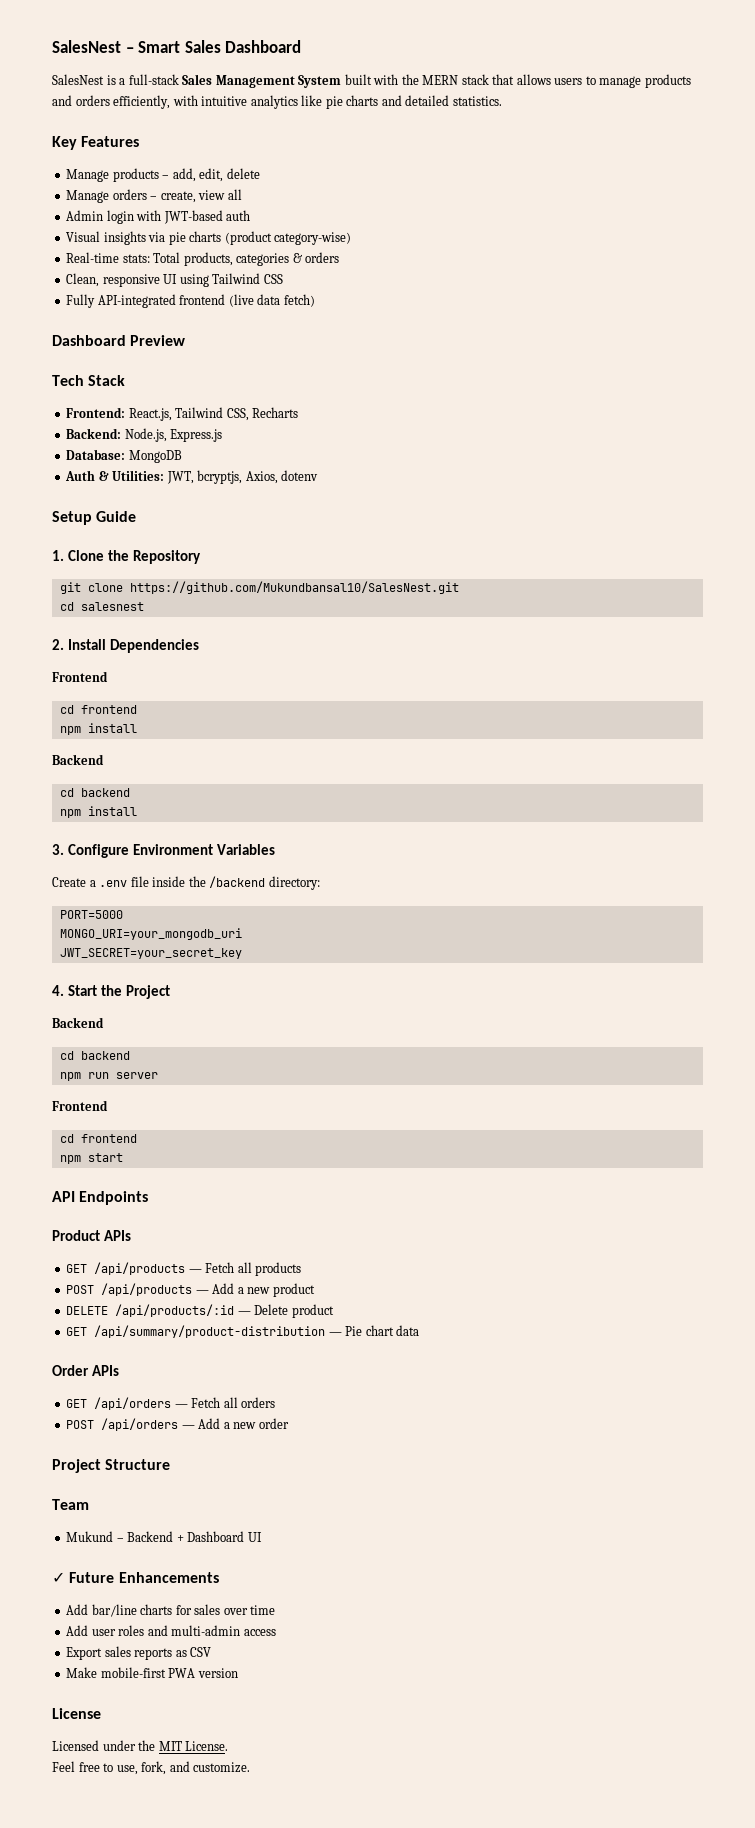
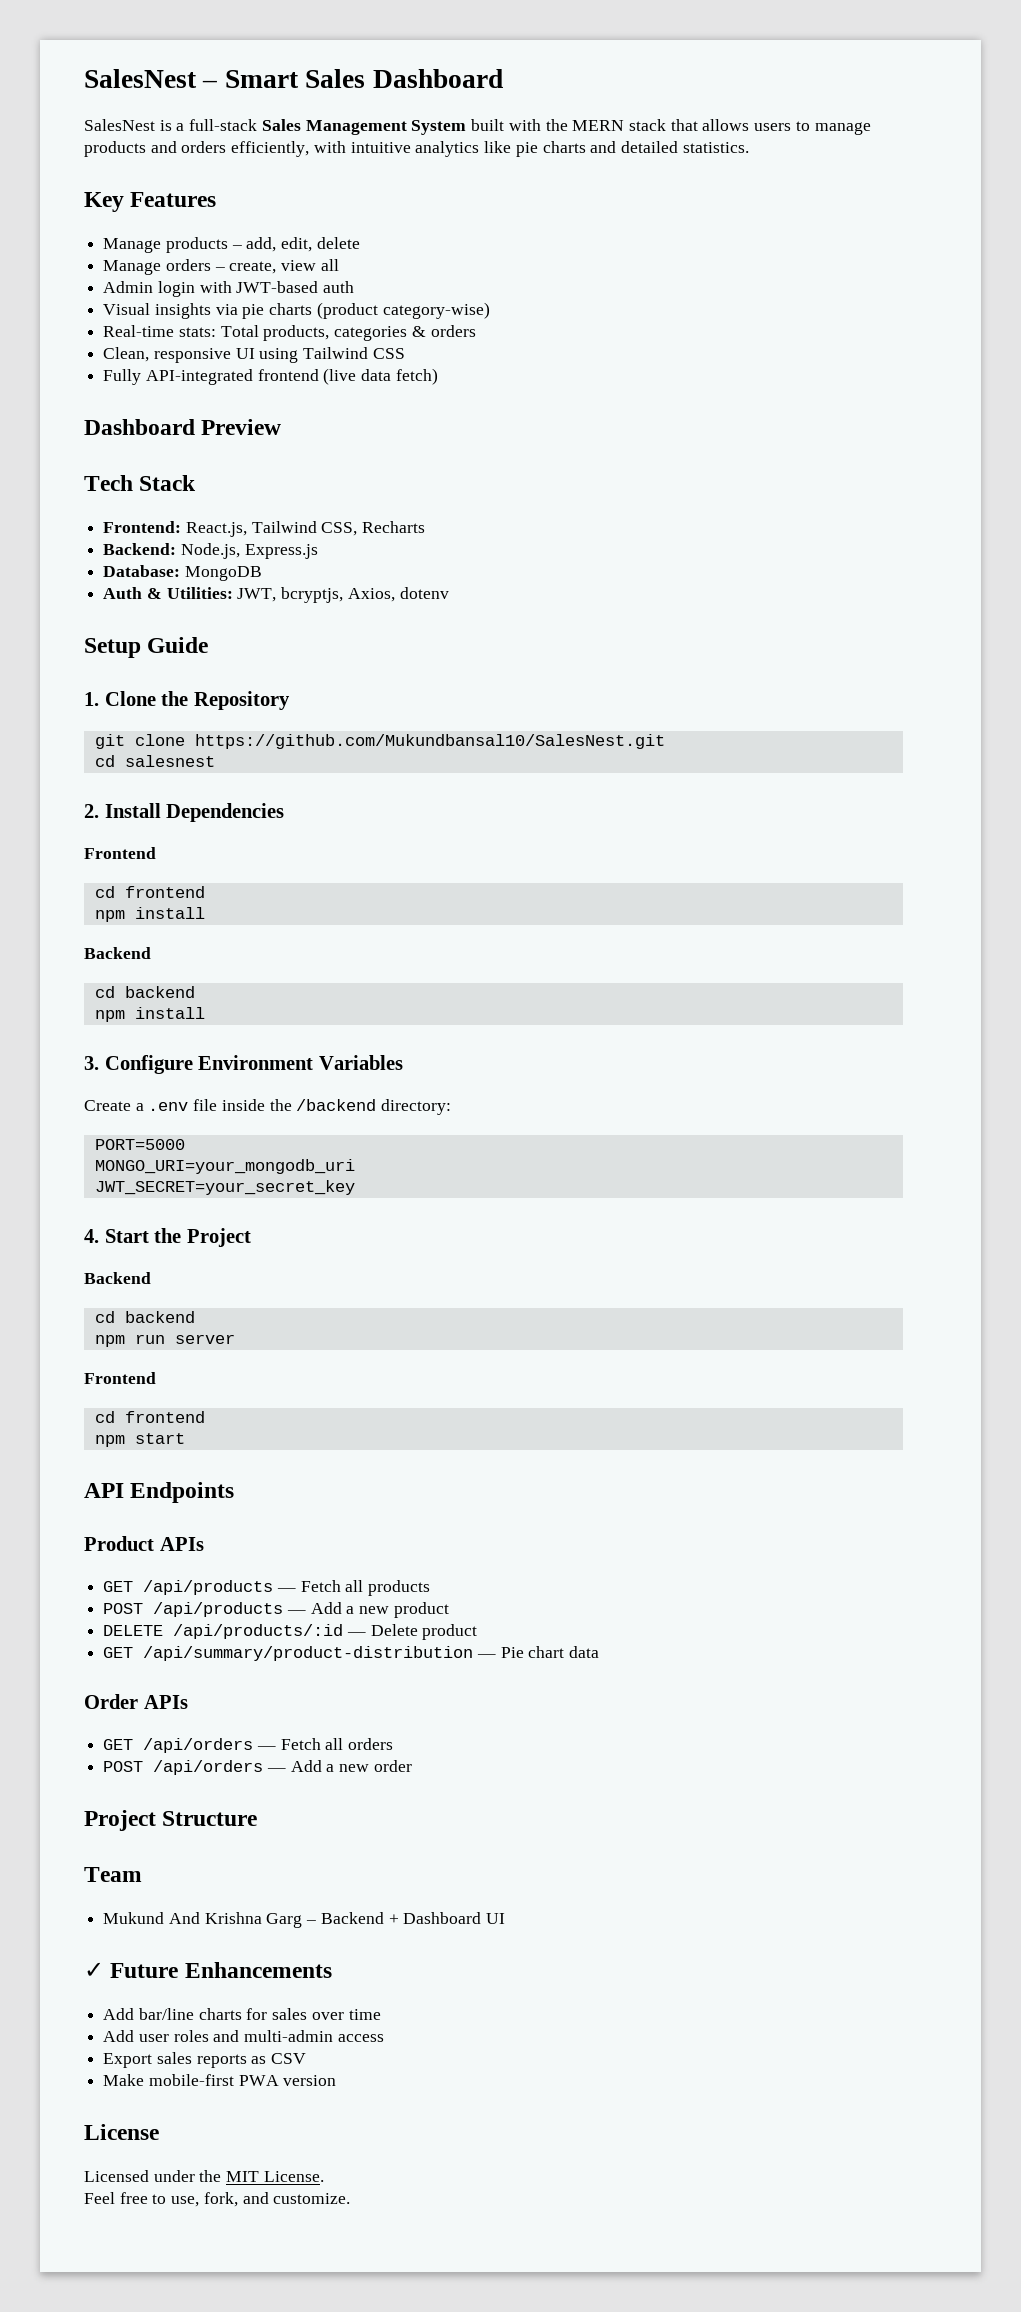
- Mukund – Backend + Dashboard UI
+ Mukund And Krishna Garg – Backend + Dashboard UI

